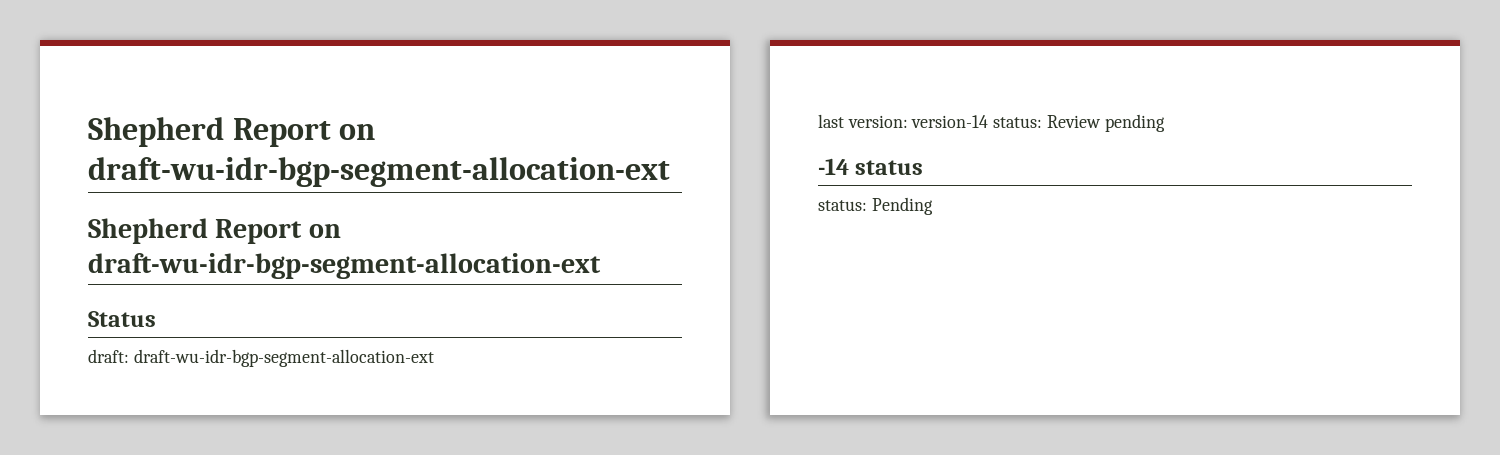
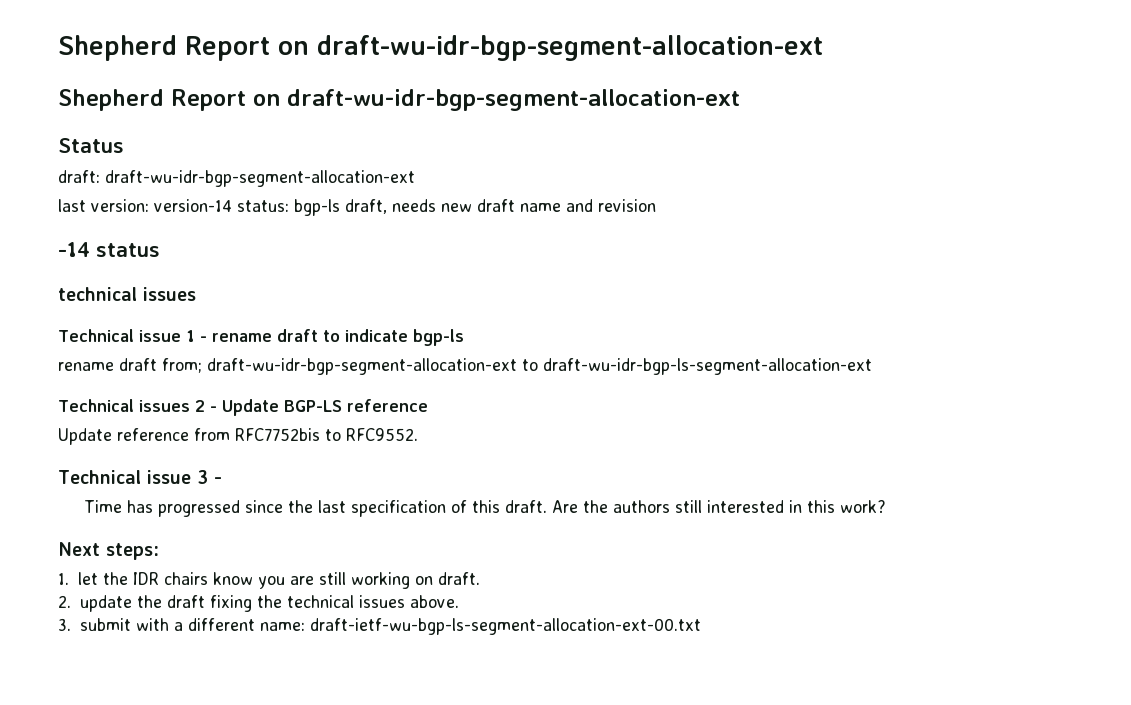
- last version: version-14 status: Review pending
+ last version: version-14 status: bgp-ls draft, needs new draft name and revision
  -14 status
- status: Pending
+ technical issues
+ Technical issue 1 - rename draft to indicate bgp-ls
+ rename draft from; draft-wu-idr-bgp-segment-allocation-ext to draft-wu-idr-bgp-ls-segment-allocation-ext
+ Technical issues 2 - Update BGP-LS reference
+ Update reference from RFC7752bis to RFC9552.
+ Technical issue 3 -
+ Time has progressed since the last specification of this draft. Are the authors still interested in this work?
+ Next steps:
+ 1. let the IDR chairs know you are still working on draft.
+ 2. update the draft fixing the technical issues above.
+ 3. submit with a different name: draft-ietf-wu-bgp-ls-segment-allocation-ext-00.txt

